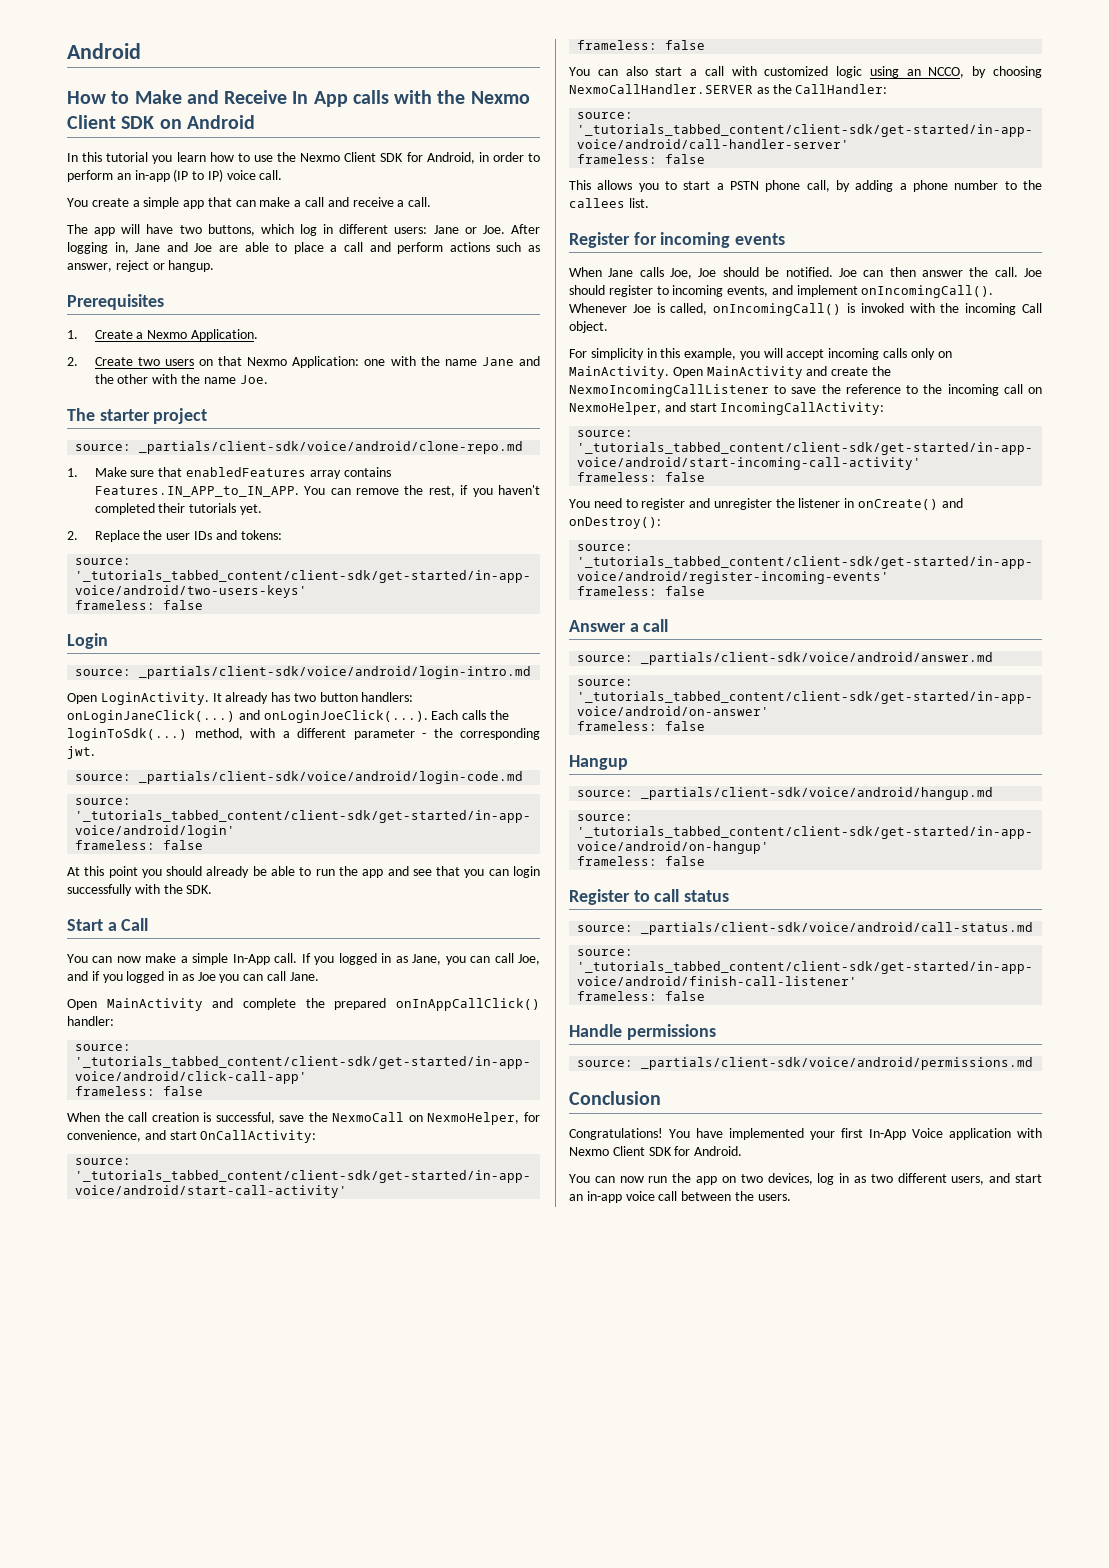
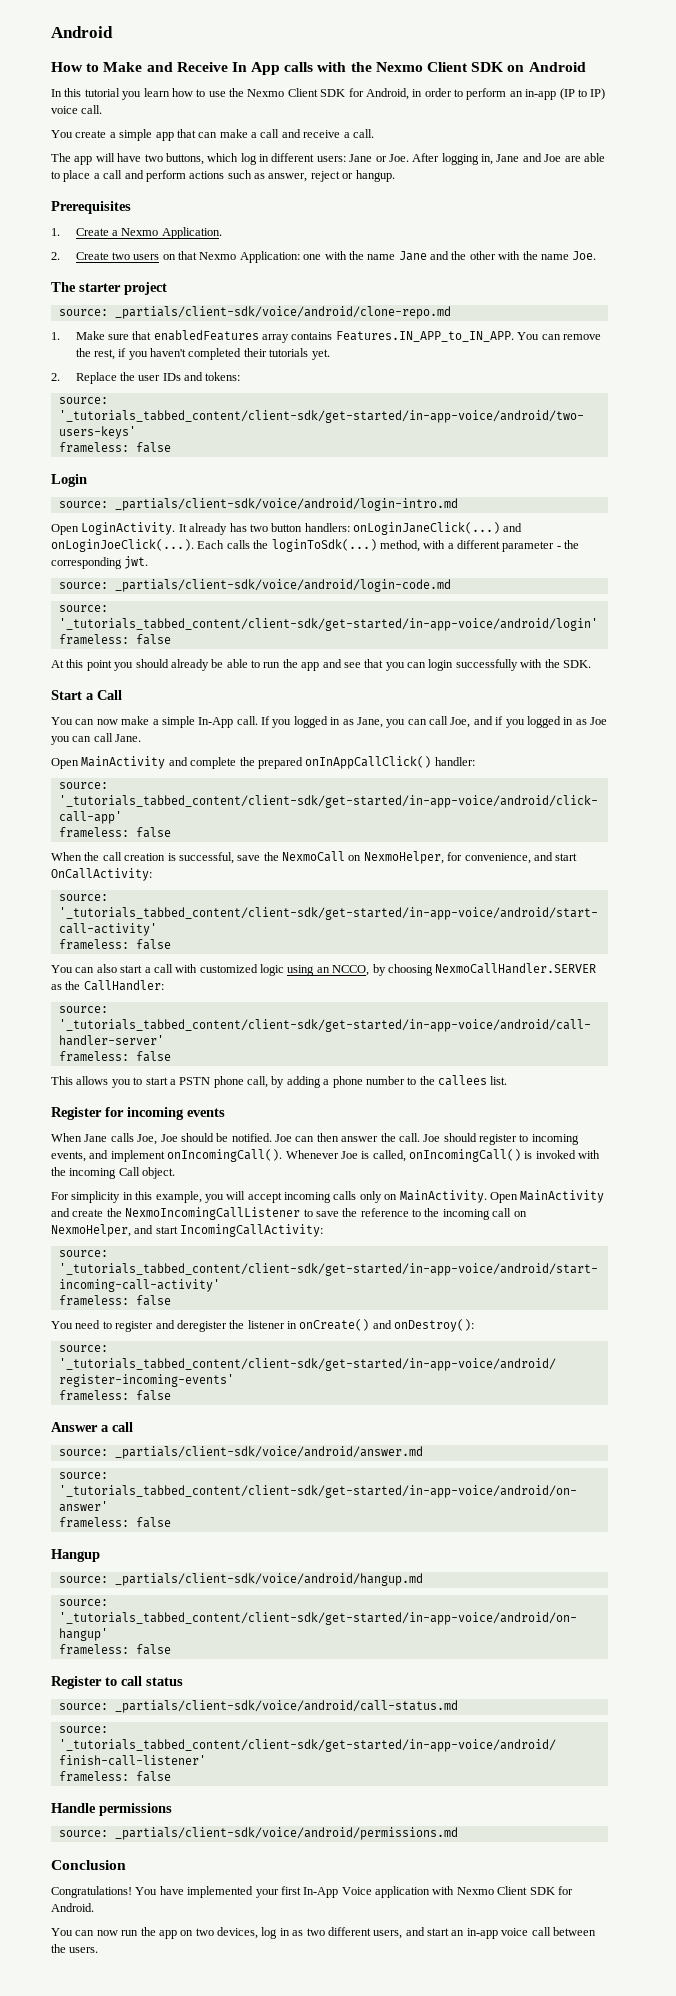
- You need to register and unregister the listener in onCreate() and onDestroy():
+ You need to register and deregister the listener in onCreate() and onDestroy():

